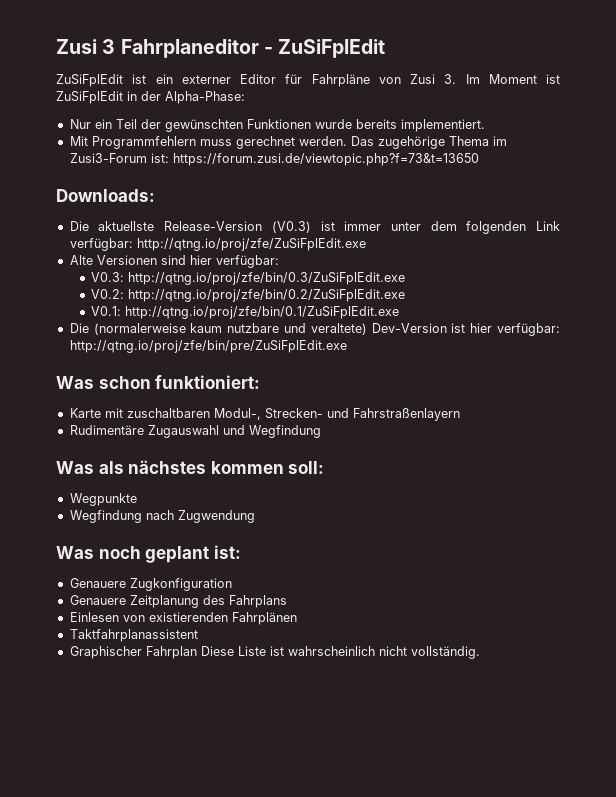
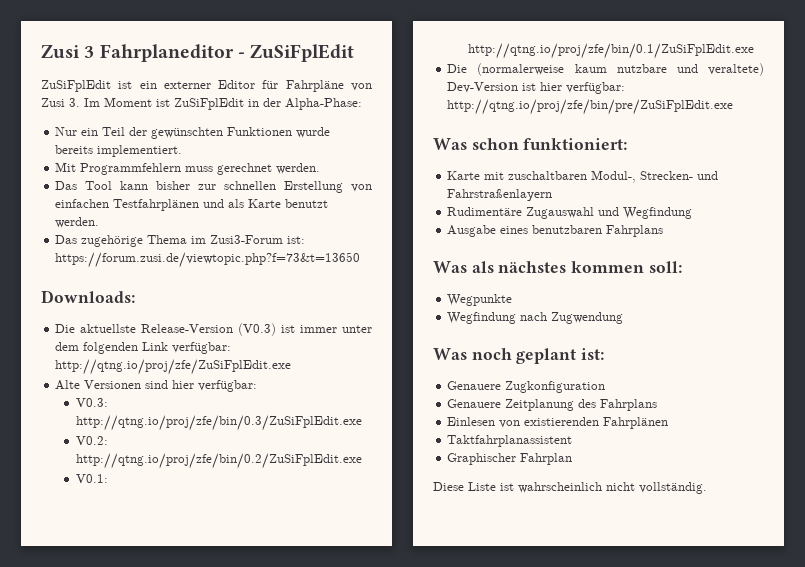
- Mit Programmfehlern muss gerechnet werden. Das zugehörige Thema im Zusi3-Forum ist: https://forum.zusi.de/viewtopic.php?f=73&t=13650
+ Mit Programmfehlern muss gerechnet werden.
+ Das Tool kann bisher zur schnellen Erstellung von einfachen Testfahrplänen und als Karte benutzt werden.
+ Das zugehörige Thema im Zusi3-Forum ist: https://forum.zusi.de/viewtopic.php?f=73&t=13650
+ Ausgabe eines benutzbaren Fahrplans
- Graphischer Fahrplan Diese Liste ist wahrscheinlich nicht vollständig.
+ Graphischer Fahrplan
+ Diese Liste ist wahrscheinlich nicht vollständig.

